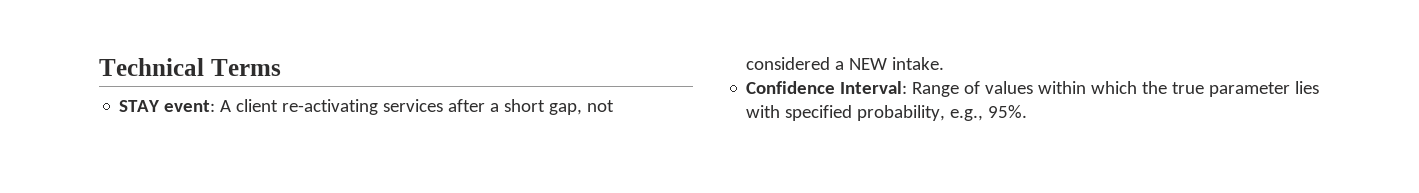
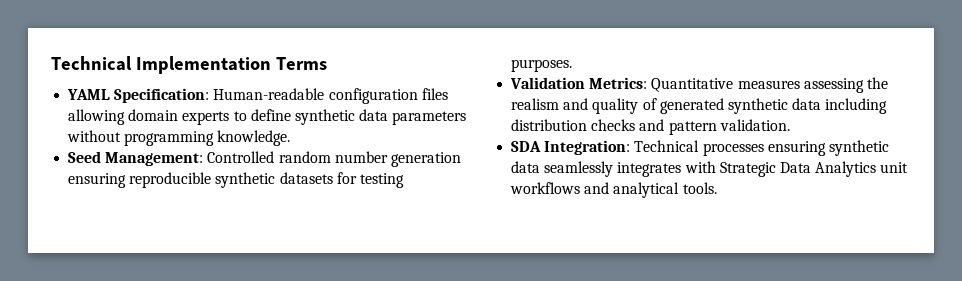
- Technical Terms
+ Technical Implementation Terms
- STAY event: A client re-activating services after a short gap, not considered a NEW intake.
- Confidence Interval: Range of values within which the true parameter lies with specified probability, e.g., 95%.
+ YAML Specification: Human-readable configuration files allowing domain experts to define synthetic data parameters without programming knowledge.
+ Seed Management: Controlled random number generation ensuring reproducible synthetic datasets for testing purposes.
+ Validation Metrics: Quantitative measures assessing the realism and quality of generated synthetic data including distribution checks and pattern validation.
+ SDA Integration: Technical processes ensuring synthetic data seamlessly integrates with Strategic Data Analytics unit workflows and analytical tools.

